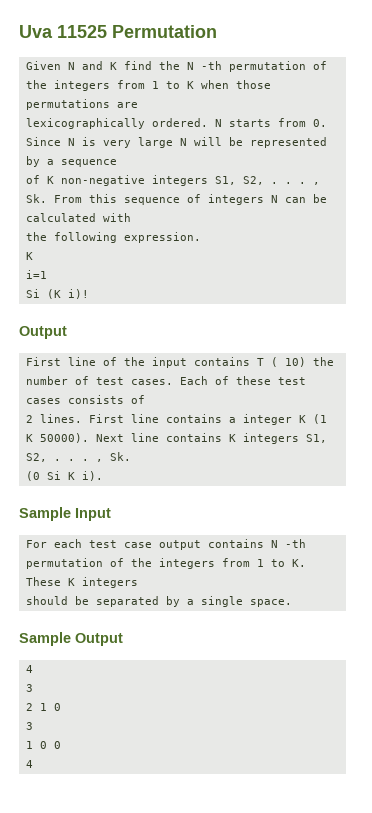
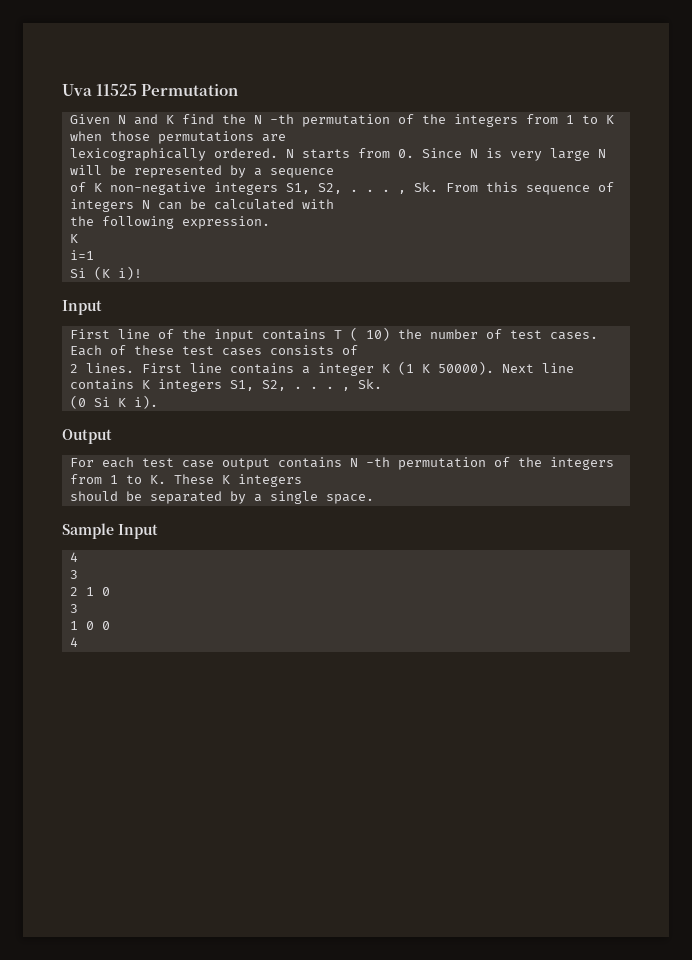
  Si (K i)!
- Output
+ Input
- Sample Input
+ Output
- Sample Output
+ Sample Input

